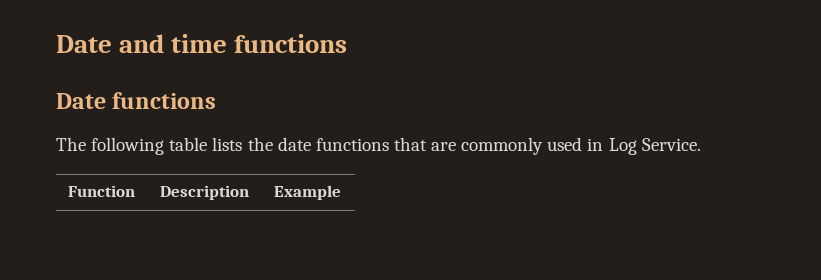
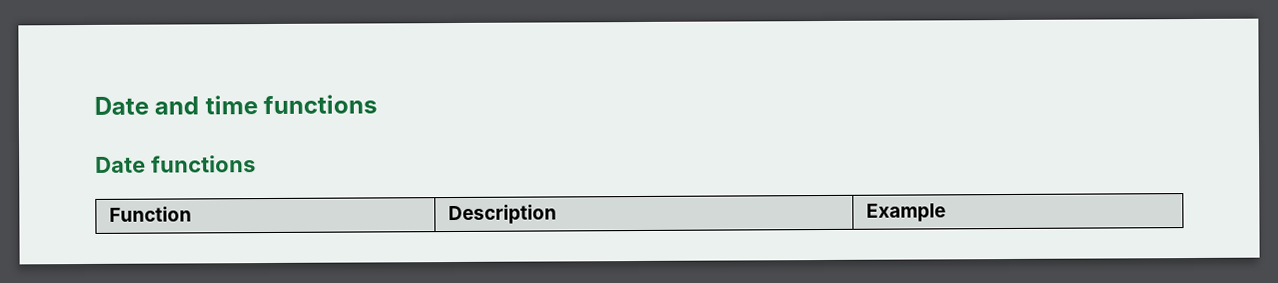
- The following table lists the date functions that are commonly used in Log Service.

